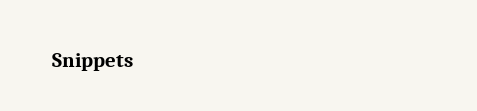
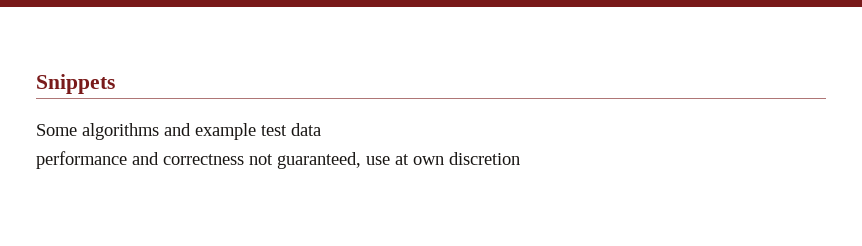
+ Some algorithms and example test data
+ performance and correctness not guaranteed, use at own discretion

